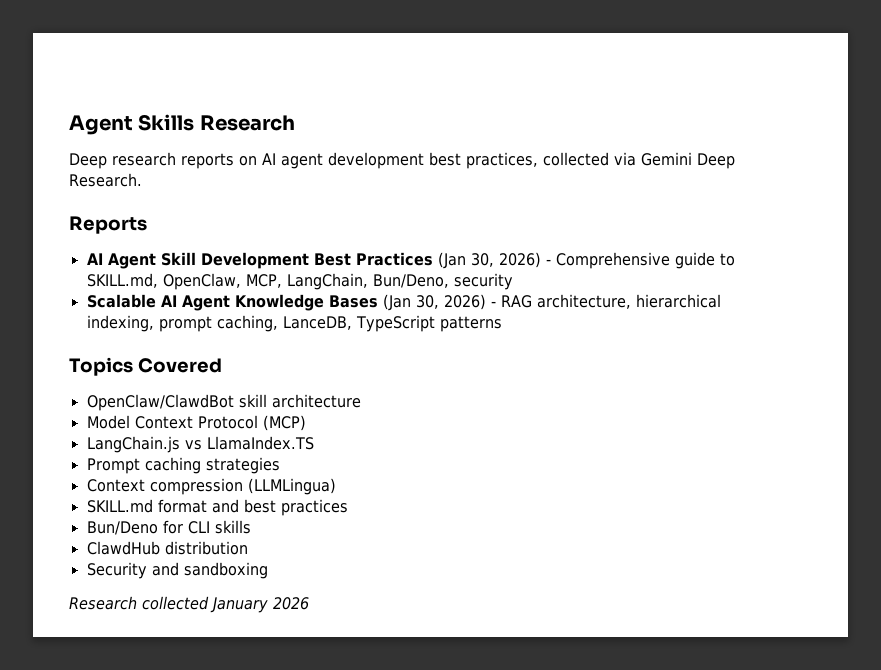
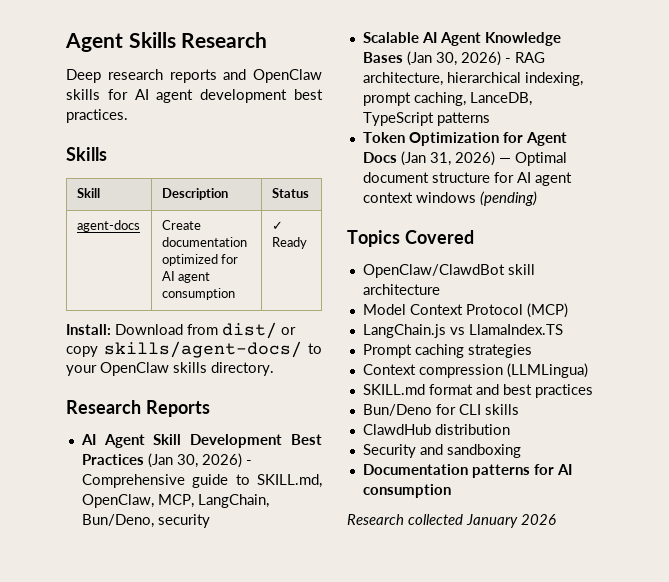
- Deep research reports on AI agent development best practices, collected via Gemini Deep Research.
- Reports
+ Deep research reports and OpenClaw skills for AI agent development best practices.
+ Skills
+ Skill | Description | Status
+ agent-docs | Create documentation optimized for AI agent consumption | ✓ Ready
+ Install: Download from dist/ or copy skills/agent-docs/ to your OpenClaw skills directory.
+ Research Reports
+ Token Optimization for Agent Docs (Jan 31, 2026) — Optimal document structure for AI agent context windows (pending)
+ Documentation patterns for AI consumption

